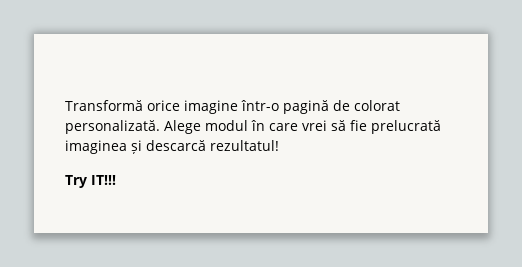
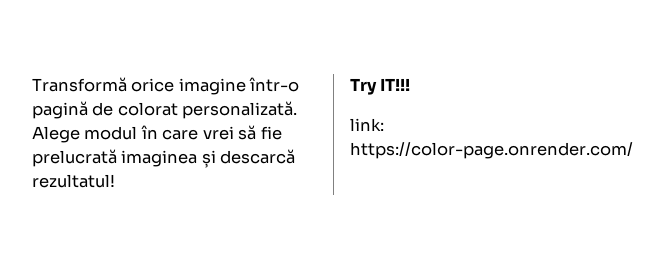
+ link: https://color-page.onrender.com/

